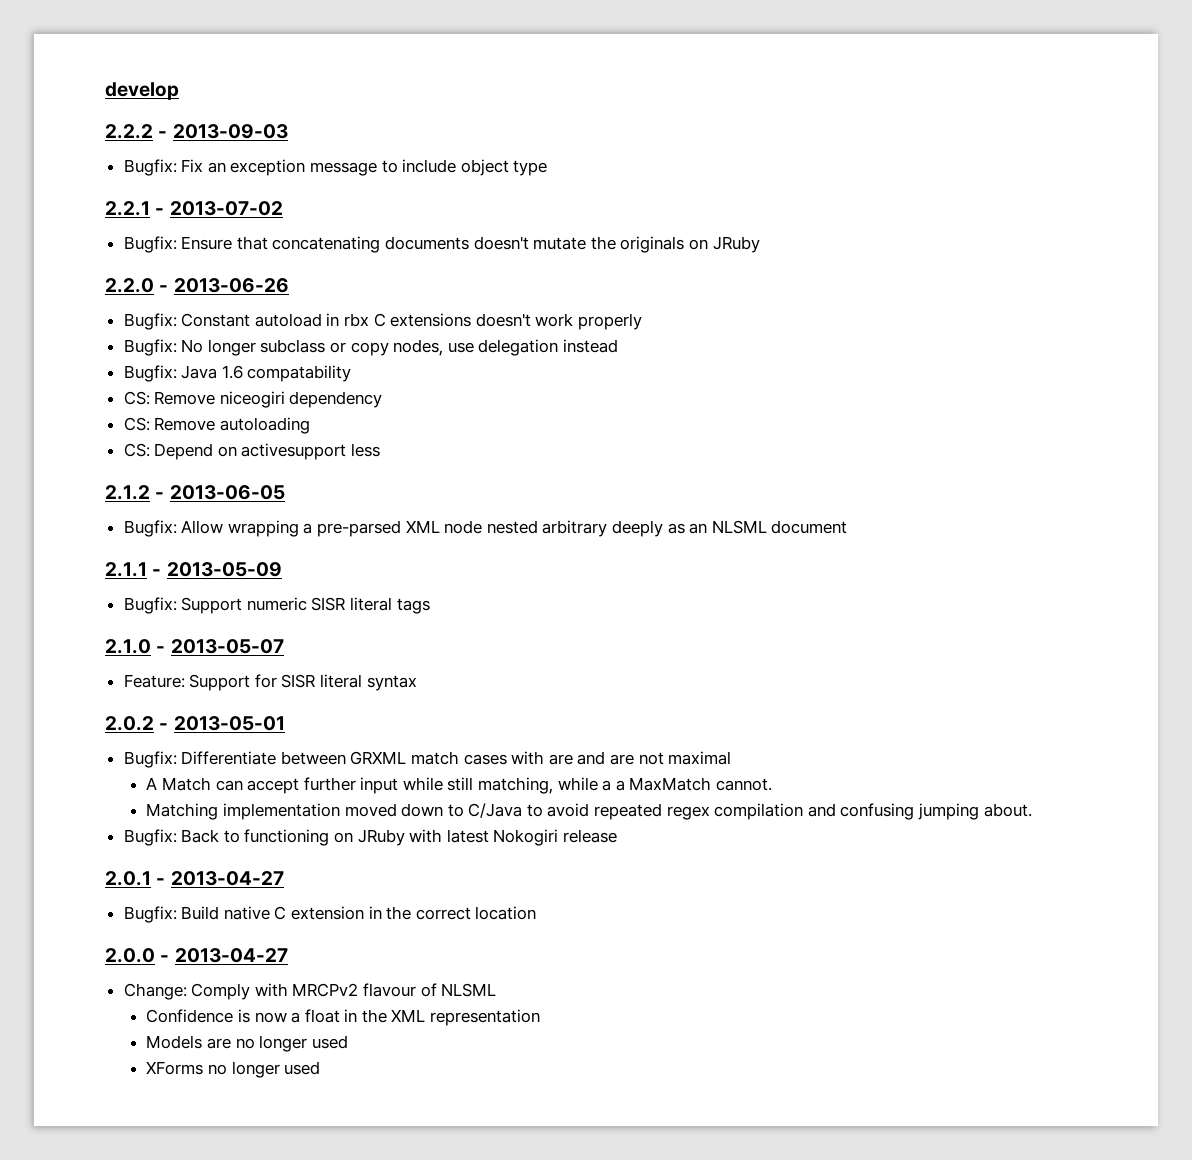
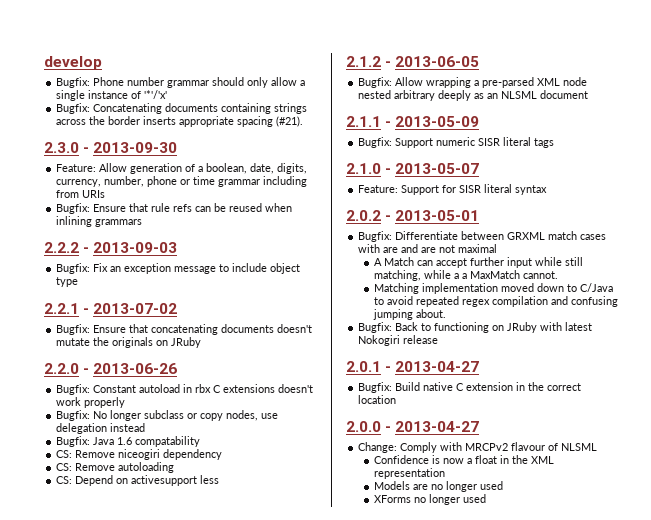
+ Bugfix: Phone number grammar should only allow a single instance of '*'/'x'
+ Bugfix: Concatenating documents containing strings across the border inserts appropriate spacing (#21).
+ 2.3.0 - 2013-09-30
+ Feature: Allow generation of a boolean, date, digits, currency, number, phone or time grammar including from URIs
+ Bugfix: Ensure that rule refs can be reused when inlining grammars

